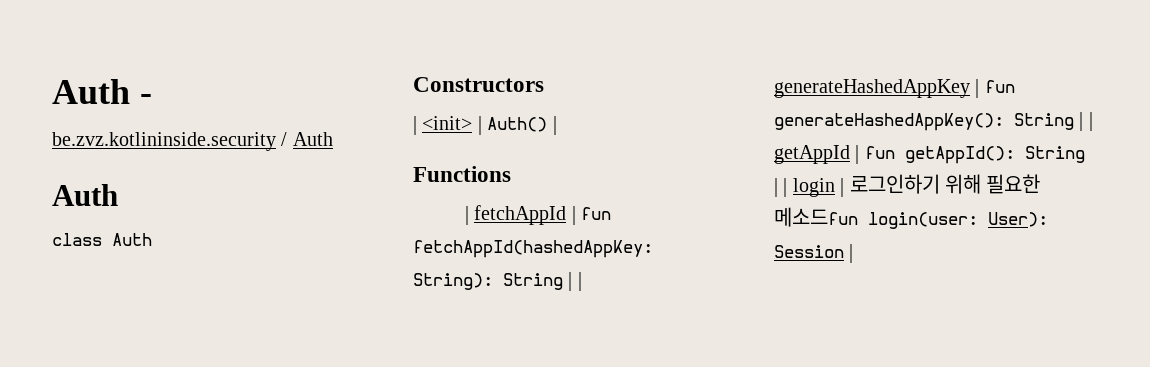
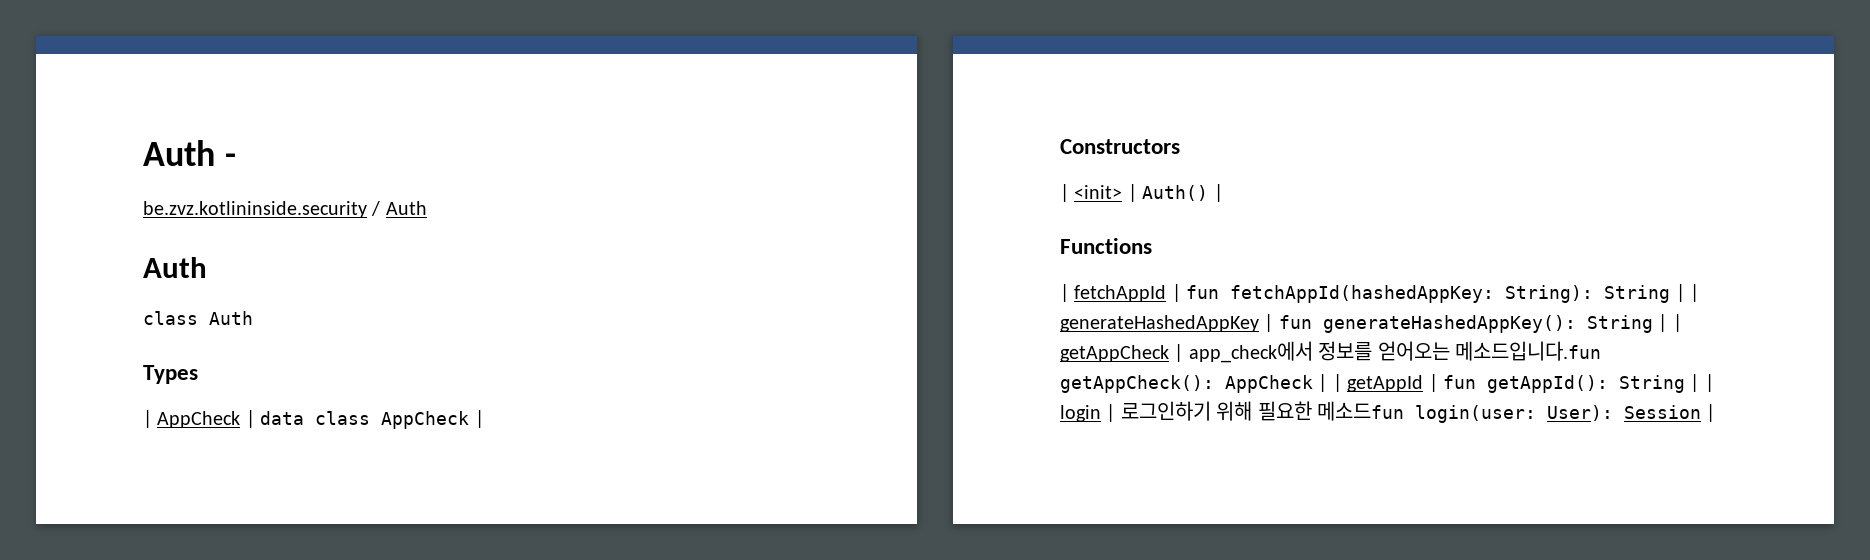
+ Types
+ | AppCheck | data class AppCheck |
- | fetchAppId | fun fetchAppId(hashedAppKey: String): String | | generateHashedAppKey | fun generateHashedAppKey(): String | | getAppId | fun getAppId(): String | | login | 로그인하기 위해 필요한 메소드fun login(user: User): Session |
+ | fetchAppId | fun fetchAppId(hashedAppKey: String): String | | generateHashedAppKey | fun generateHashedAppKey(): String | | getAppCheck | app_check에서 정보를 얻어오는 메소드입니다.fun getAppCheck(): AppCheck | | getAppId | fun getAppId(): String | | login | 로그인하기 위해 필요한 메소드fun login(user: User): Session |

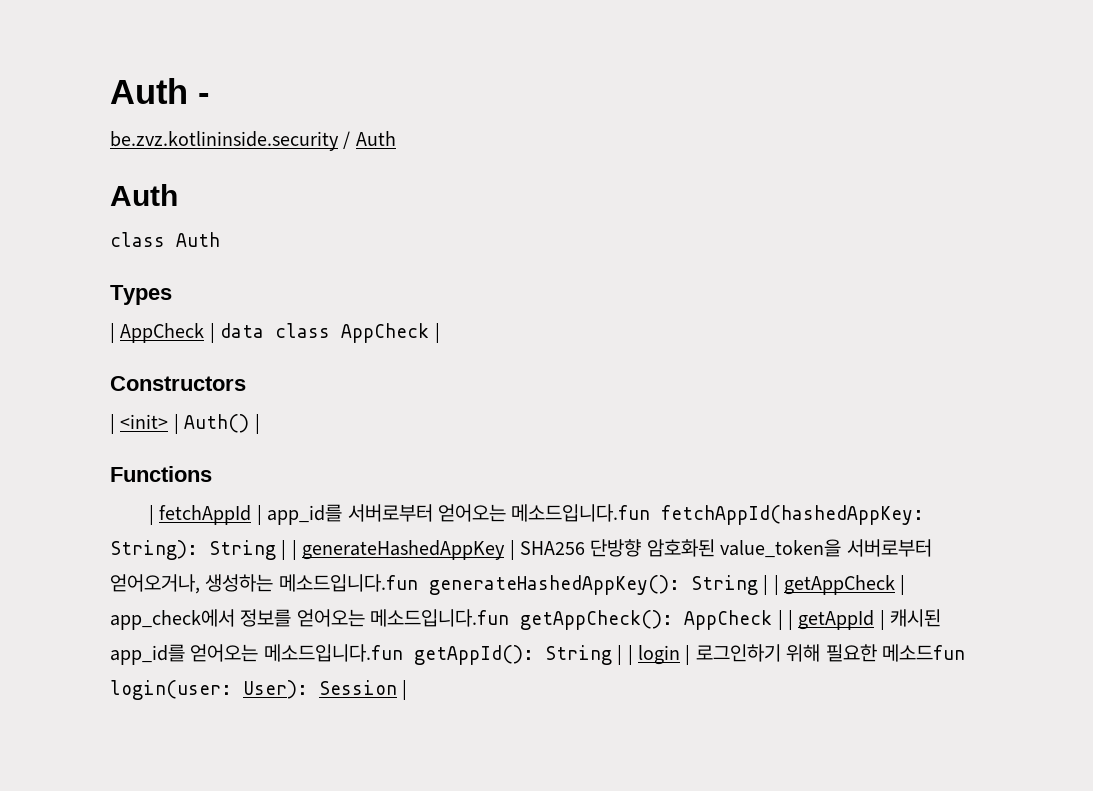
- | fetchAppId | fun fetchAppId(hashedAppKey: String): String | | generateHashedAppKey | fun generateHashedAppKey(): String | | getAppCheck | app_check에서 정보를 얻어오는 메소드입니다.fun getAppCheck(): AppCheck | | getAppId | fun getAppId(): String | | login | 로그인하기 위해 필요한 메소드fun login(user: User): Session |
+ | fetchAppId | app_id를 서버로부터 얻어오는 메소드입니다.fun fetchAppId(hashedAppKey: String): String | | generateHashedAppKey | SHA256 단방향 암호화된 value_token을 서버로부터 얻어오거나, 생성하는 메소드입니다.fun generateHashedAppKey(): String | | getAppCheck | app_check에서 정보를 얻어오는 메소드입니다.fun getAppCheck(): AppCheck | | getAppId | 캐시된 app_id를 얻어오는 메소드입니다.fun getAppId(): String | | login | 로그인하기 위해 필요한 메소드fun login(user: User): Session |

